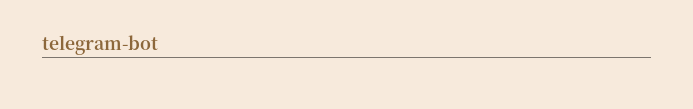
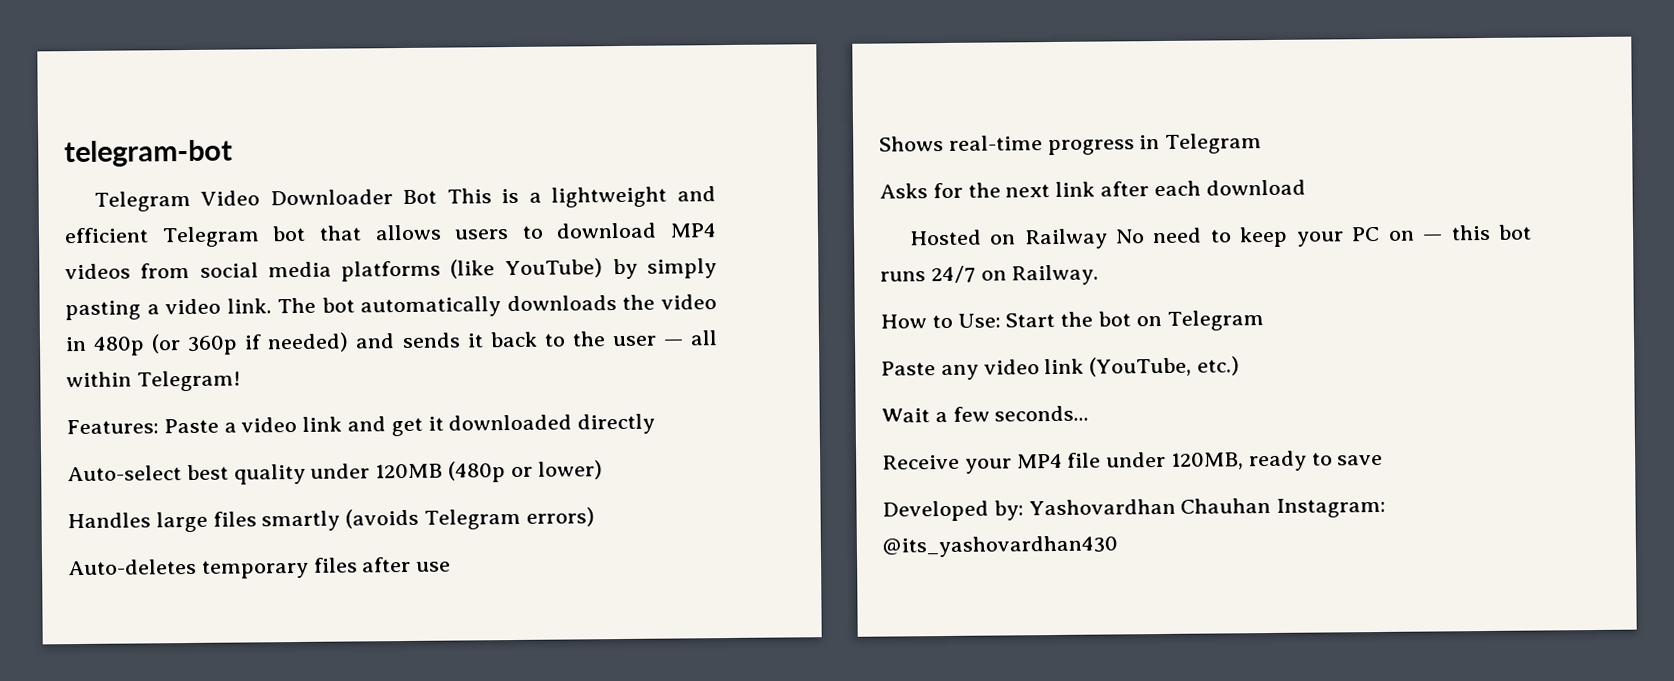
+ Telegram Video Downloader Bot This is a lightweight and efficient Telegram bot that allows users to download MP4 videos from social media platforms (like YouTube) by simply pasting a video link. The bot automatically downloads the video in 480p (or 360p if needed) and sends it back to the user — all within Telegram!
+ Features: Paste a video link and get it downloaded directly
+ Auto-select best quality under 120MB (480p or lower)
+ Handles large files smartly (avoids Telegram errors)
+ Auto-deletes temporary files after use
+ Shows real-time progress in Telegram
+ Asks for the next link after each download
+ Hosted on Railway No need to keep your PC on — this bot runs 24/7 on Railway.
+ How to Use: Start the bot on Telegram
+ Paste any video link (YouTube, etc.)
+ Wait a few seconds...
+ Receive your MP4 file under 120MB, ready to save
+ Developed by: Yashovardhan Chauhan Instagram: @its_yashovardhan430

